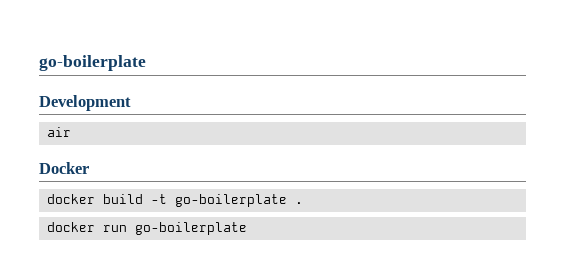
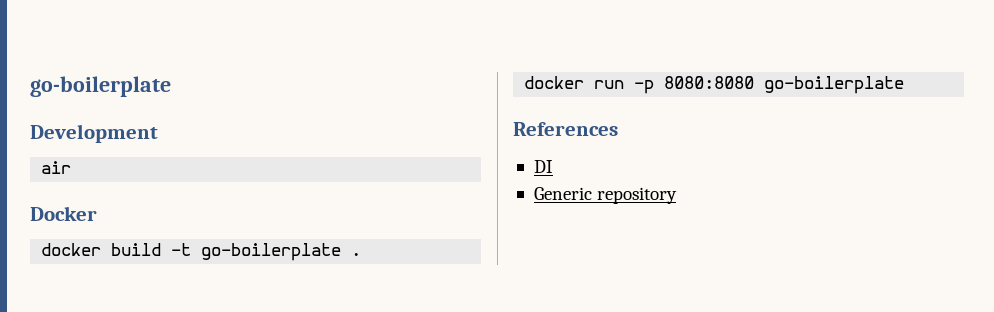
- docker run go-boilerplate
+ docker run -p 8080:8080 go-boilerplate
+ References
+ DI
+ Generic repository

